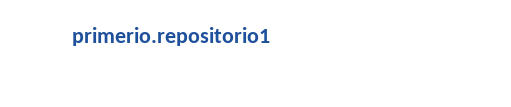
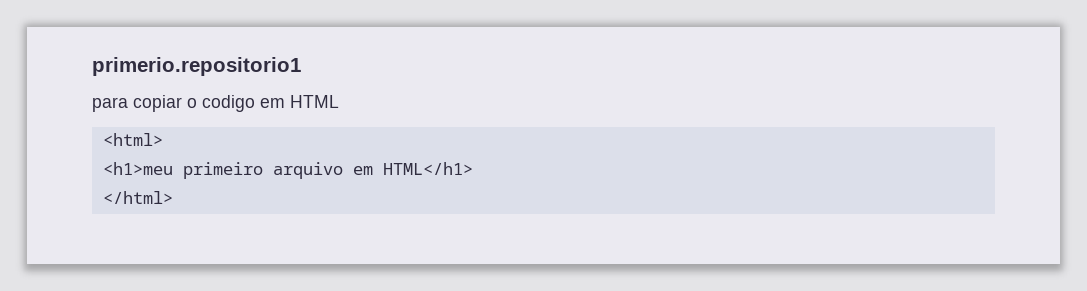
+ para copiar o codigo em HTML
+ <html>
+ <h1>meu primeiro arquivo em HTML</h1>
+ </html>

